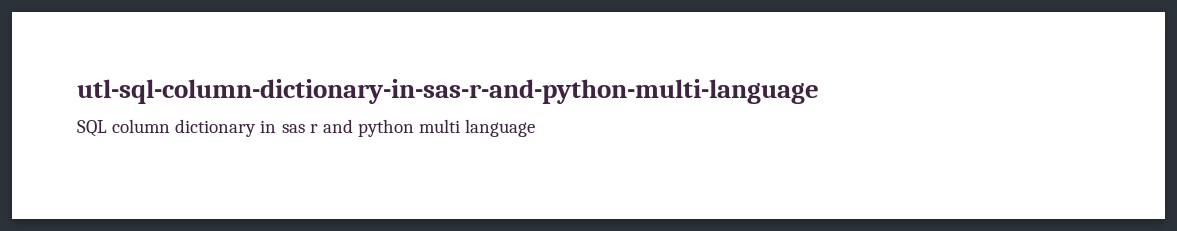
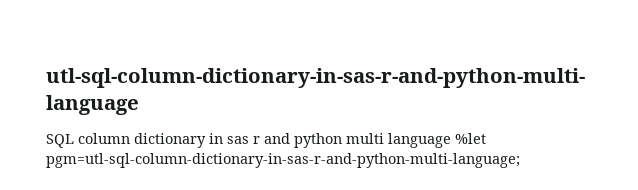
- SQL column dictionary in sas r and python multi language
+ SQL column dictionary in sas r and python multi language %let pgm=utl-sql-column-dictionary-in-sas-r-and-python-multi-language;

